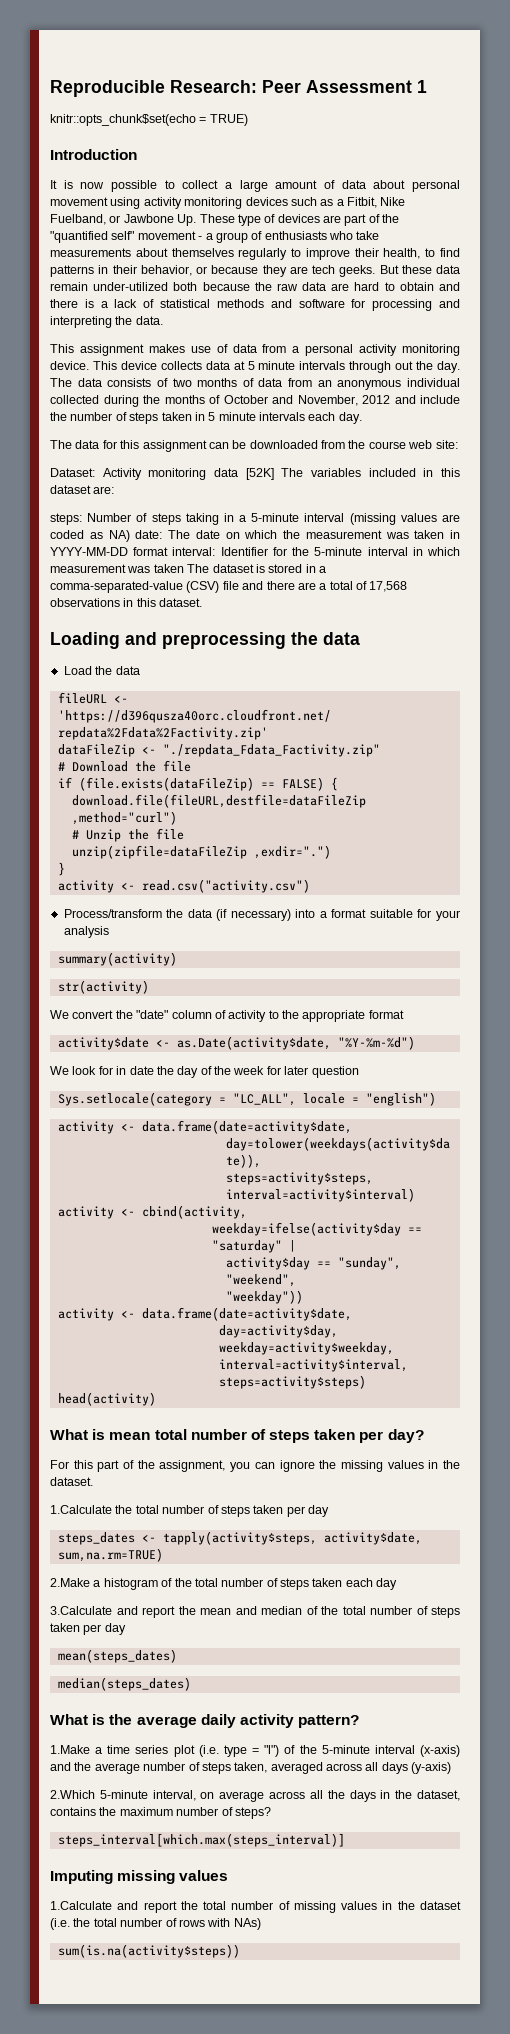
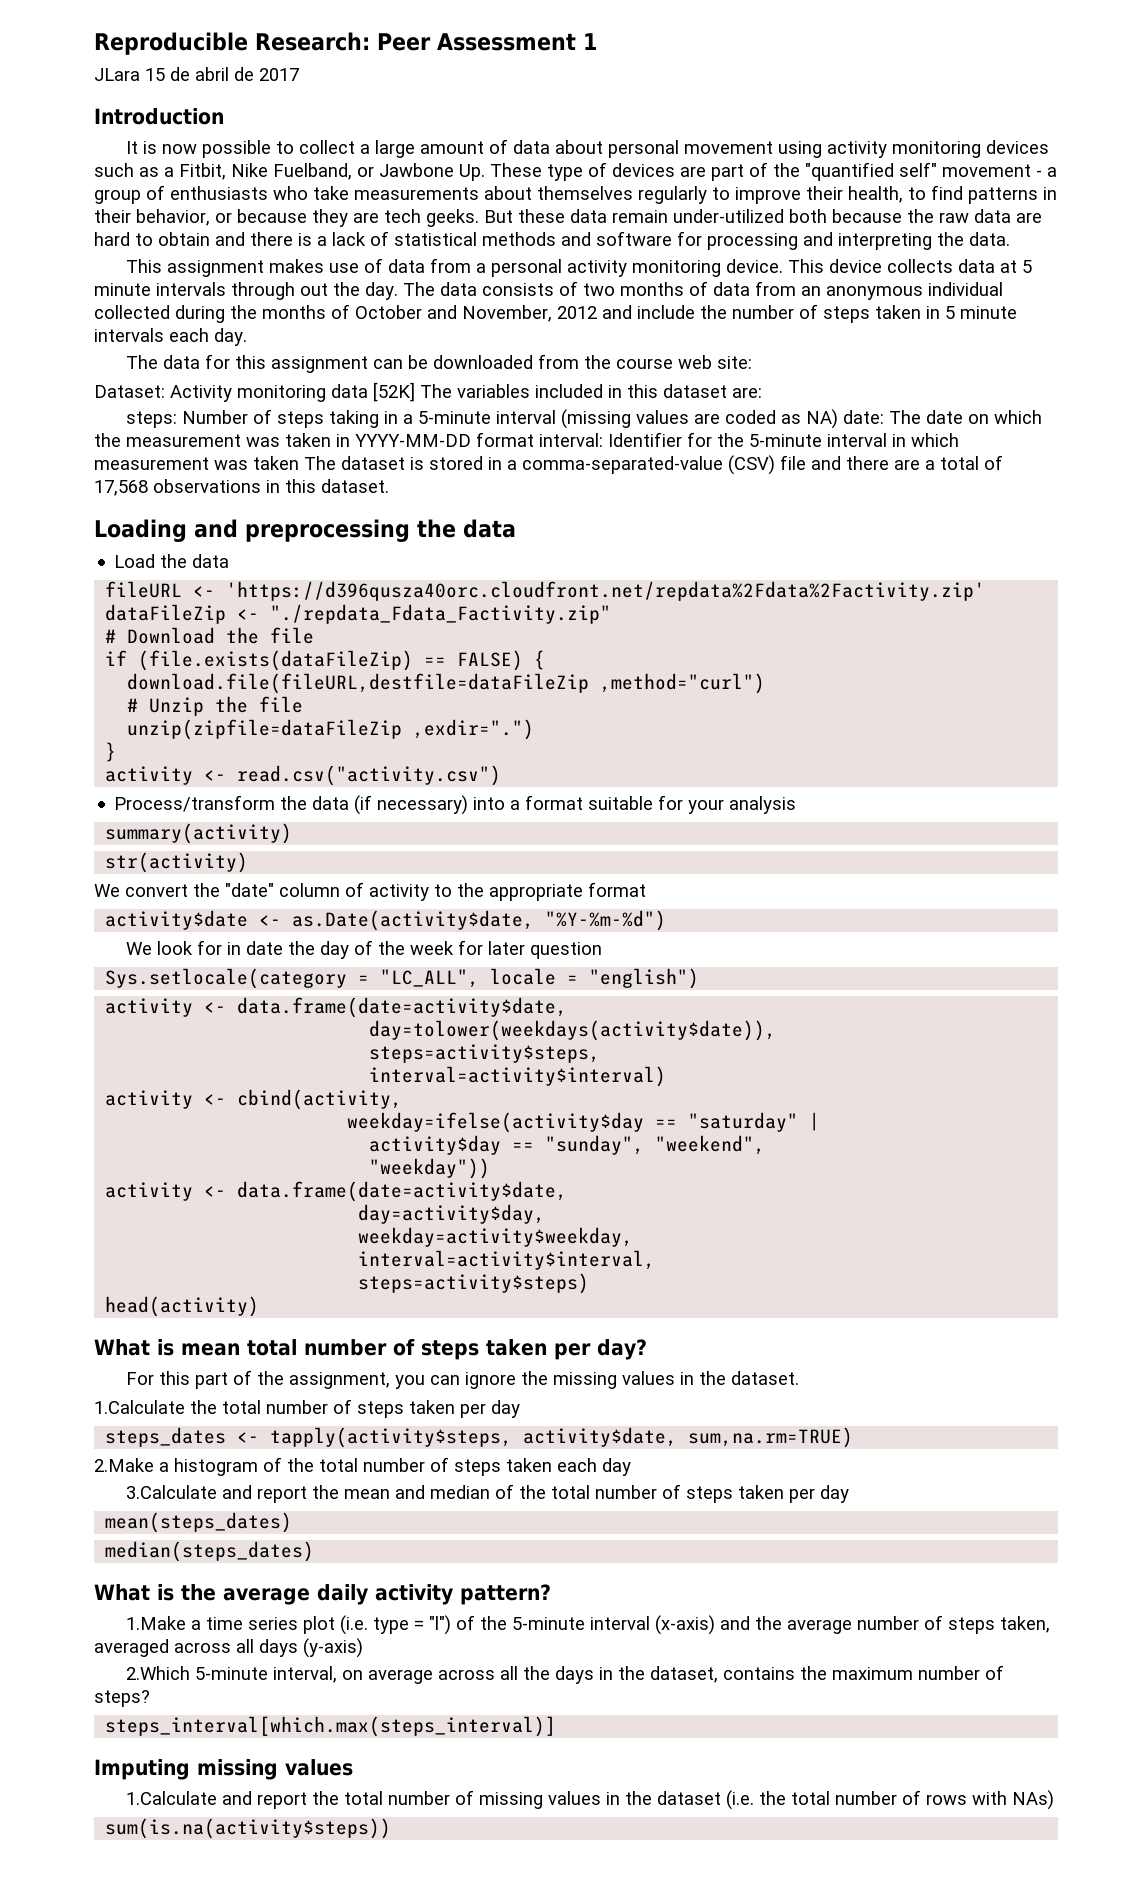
- knitr::opts_chunk$set(echo = TRUE)
+ JLara 15 de abril de 2017

